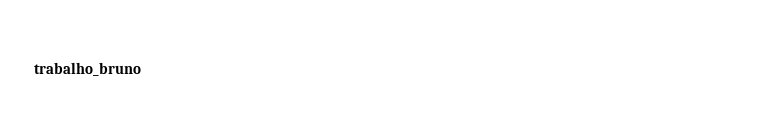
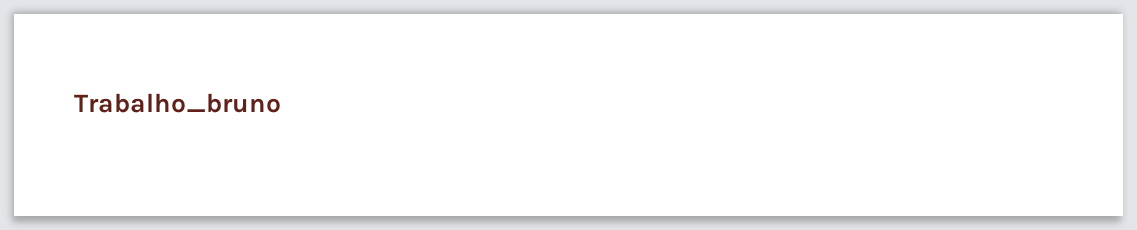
- trabalho_bruno
+ Trabalho_bruno

